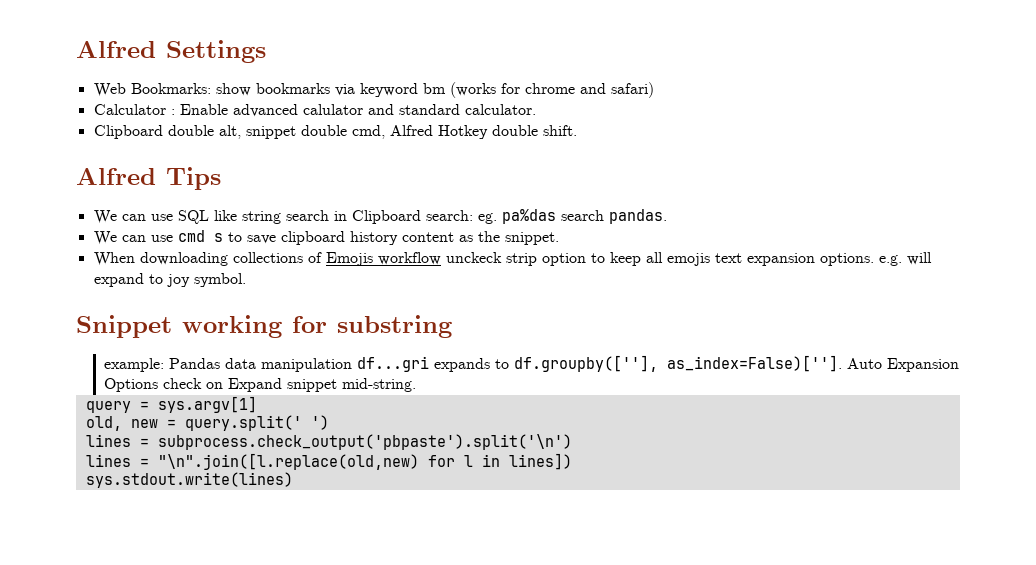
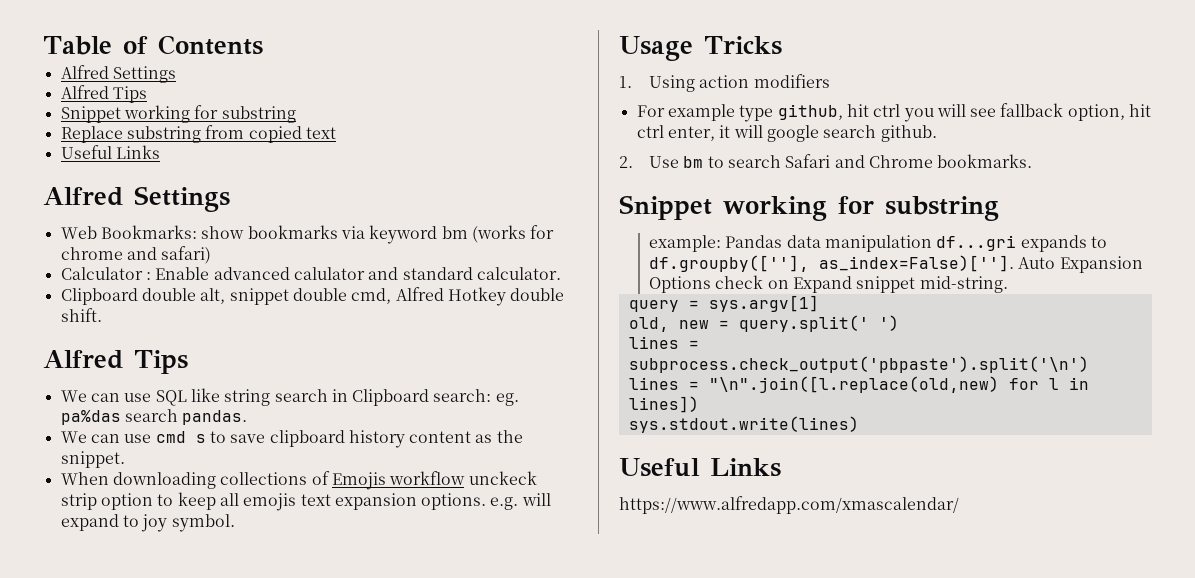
+ Table of Contents
+ Alfred Settings
+ Alfred Tips
+ Snippet working for substring
+ Replace substring from copied text
+ Useful Links
+ Usage Tricks
+ 1. Using action modifiers
+ For example type github, hit ctrl you will see fallback option, hit ctrl enter, it will google search github.
+ 2. Use bm to search Safari and Chrome bookmarks.
  sys.stdout.write(lines)
+ Useful Links
+ https://www.alfredapp.com/xmascalendar/

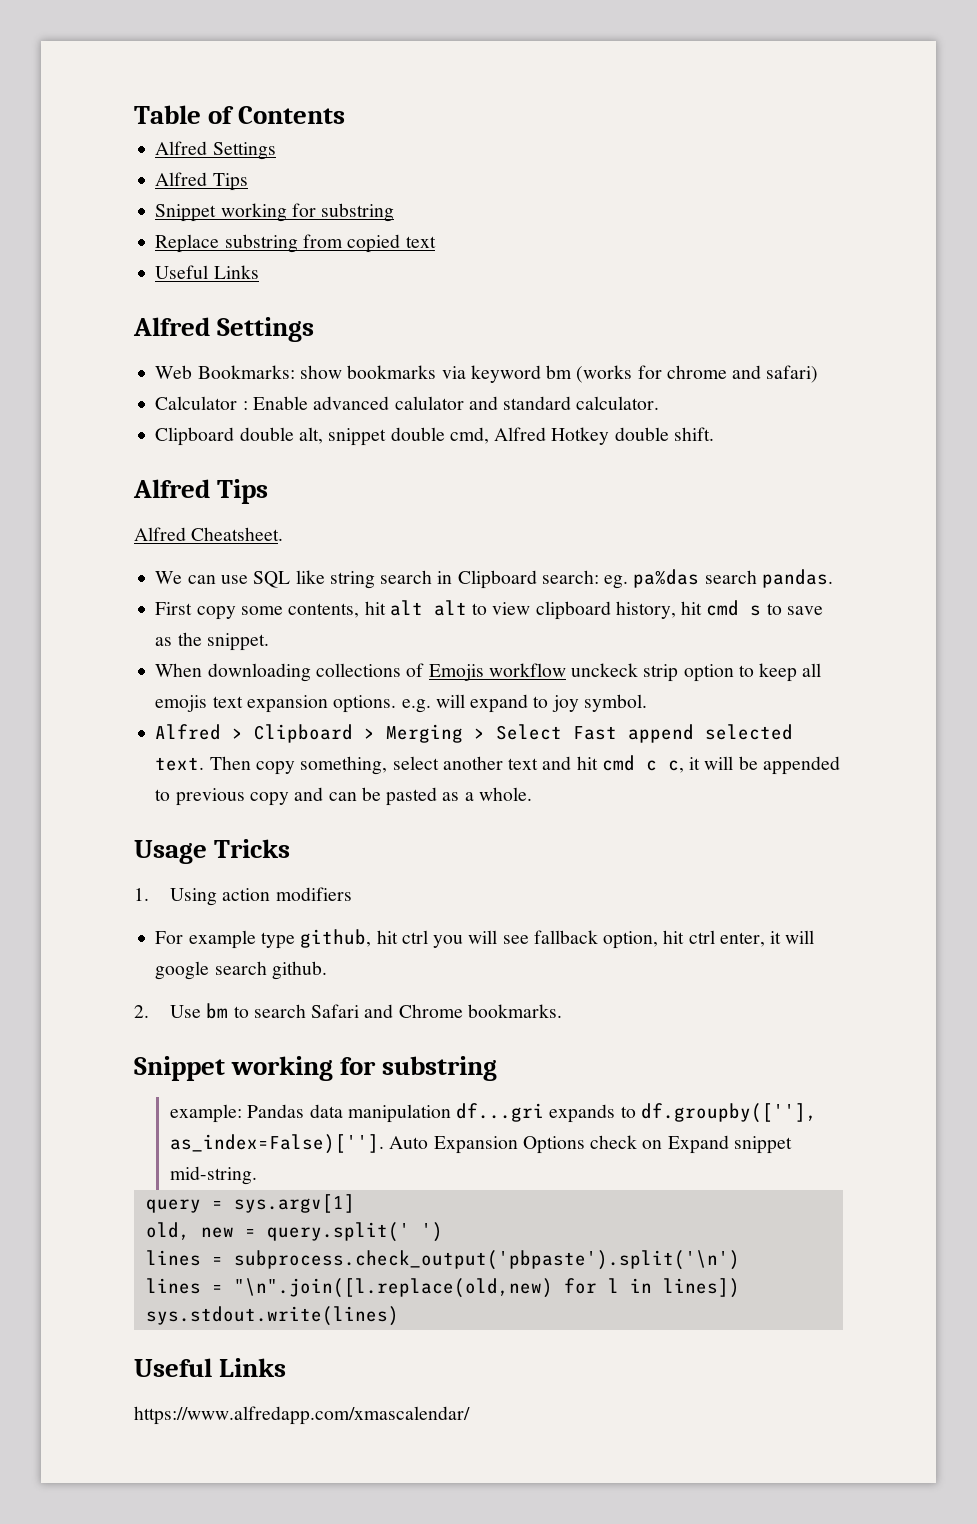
+ Alfred Cheatsheet.
- We can use cmd s to save clipboard history content as the snippet.
+ First copy some contents, hit alt alt to view clipboard history, hit cmd s to save as the snippet.
+ Alfred > Clipboard > Merging > Select Fast append selected text. Then copy something, select another text and hit cmd c c, it will be appended to previous copy and can be pasted as a whole.

